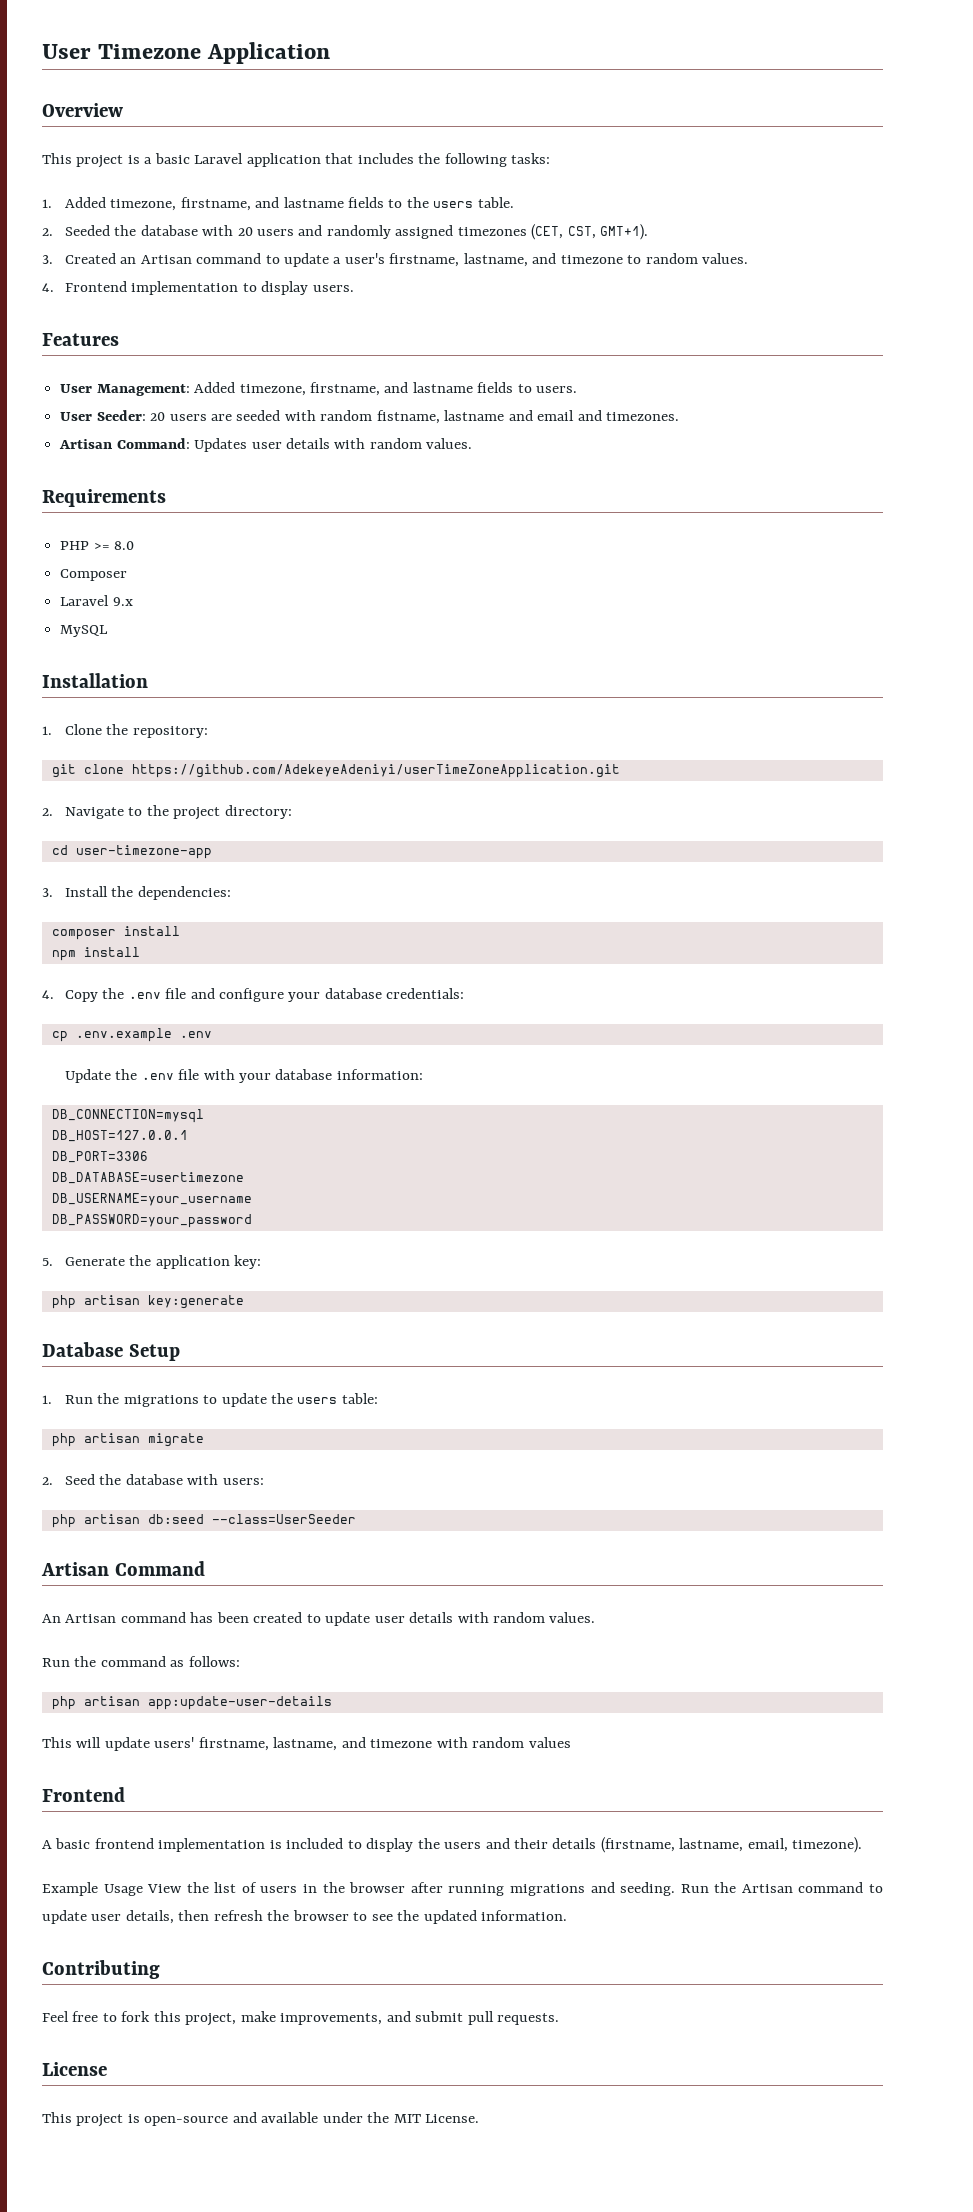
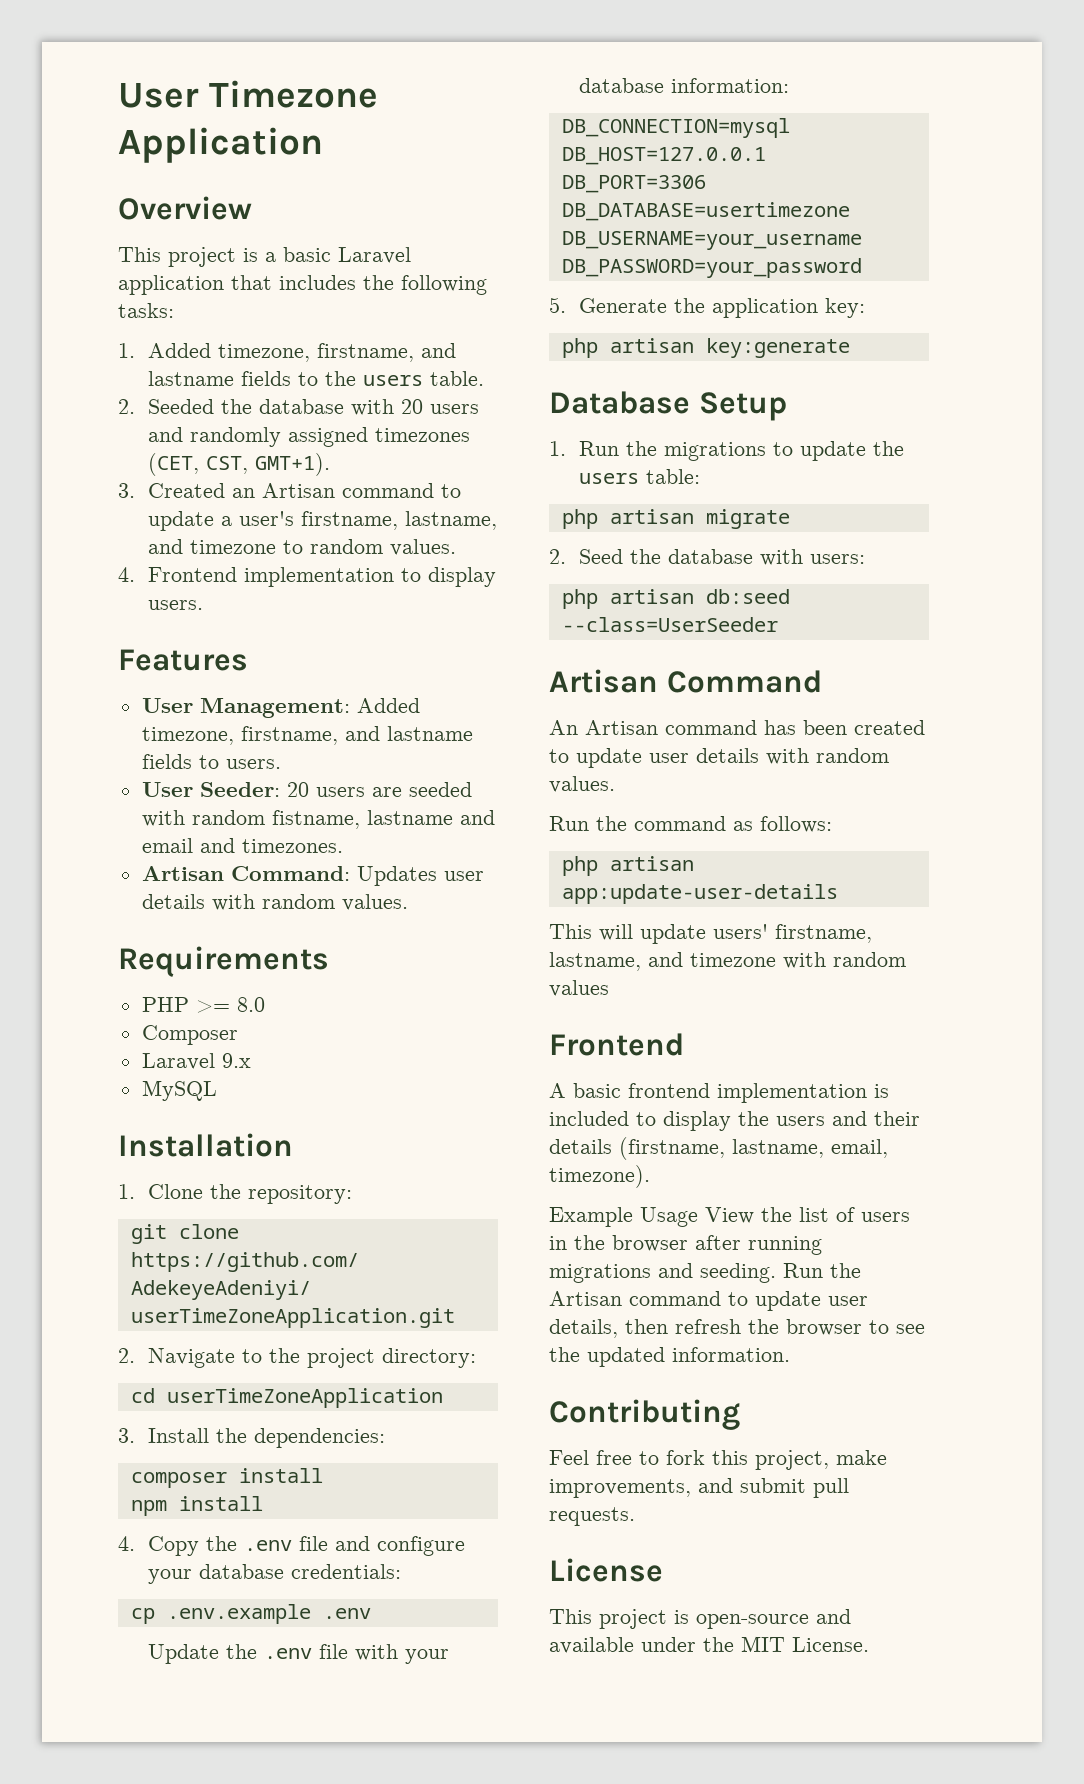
- cd user-timezone-app
+ cd userTimeZoneApplication

